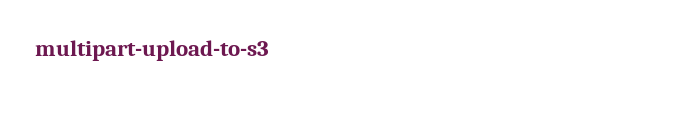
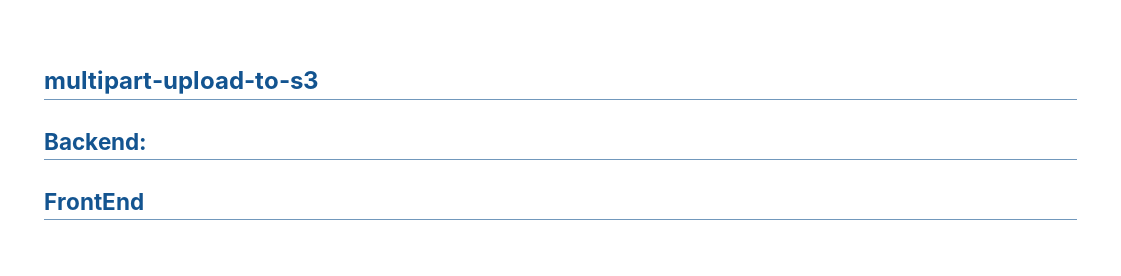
+ Backend:
+ FrontEnd

